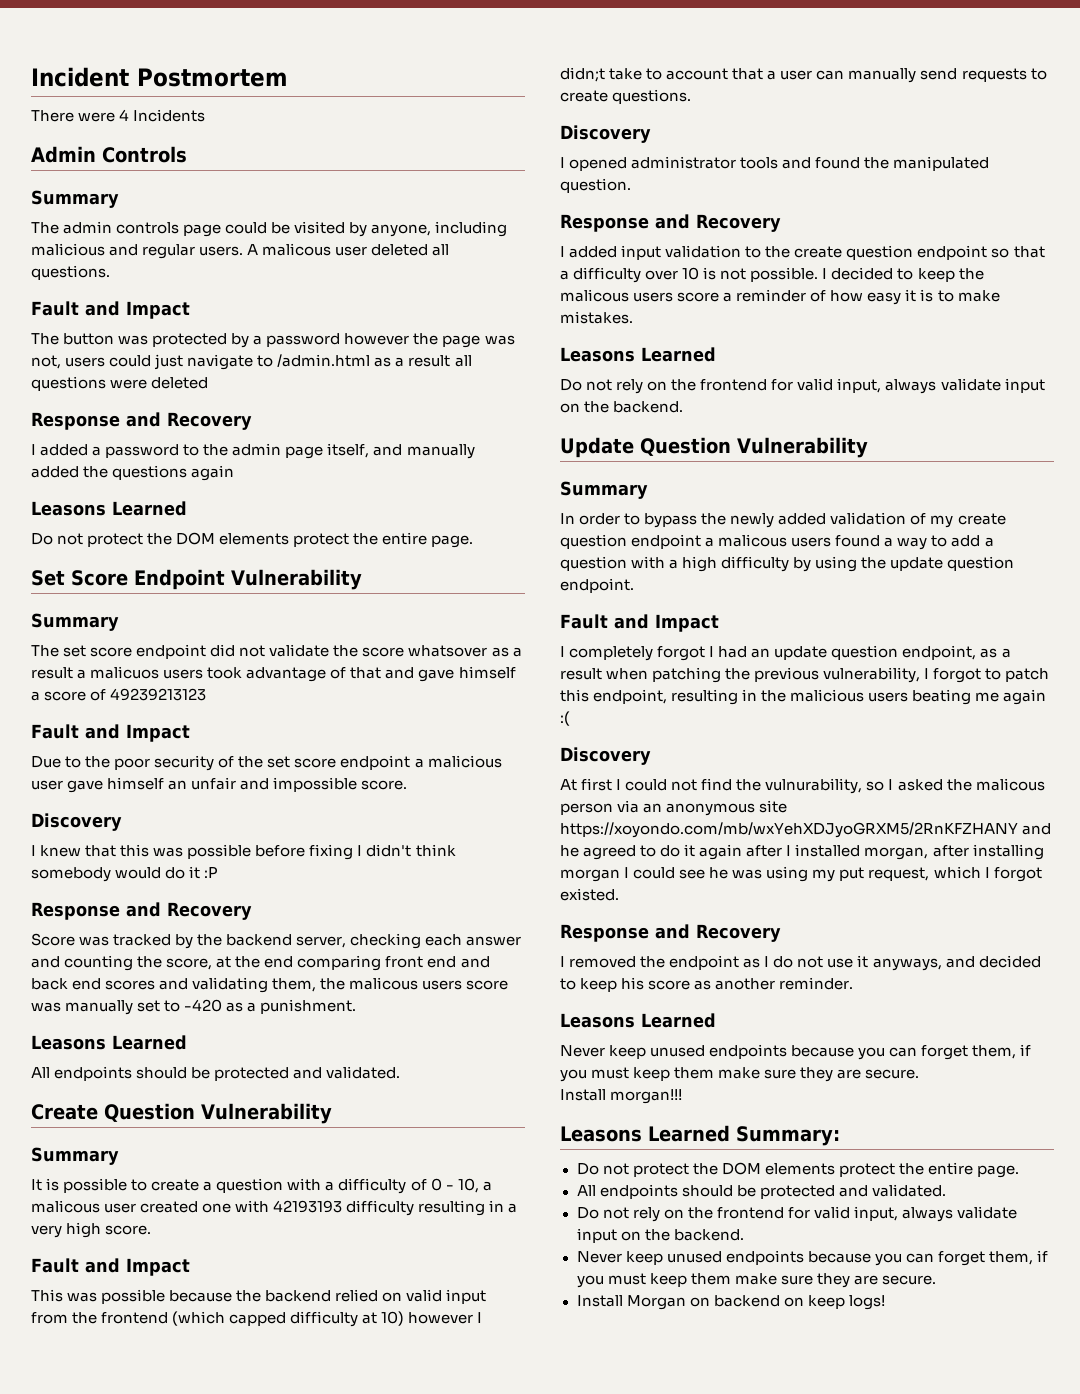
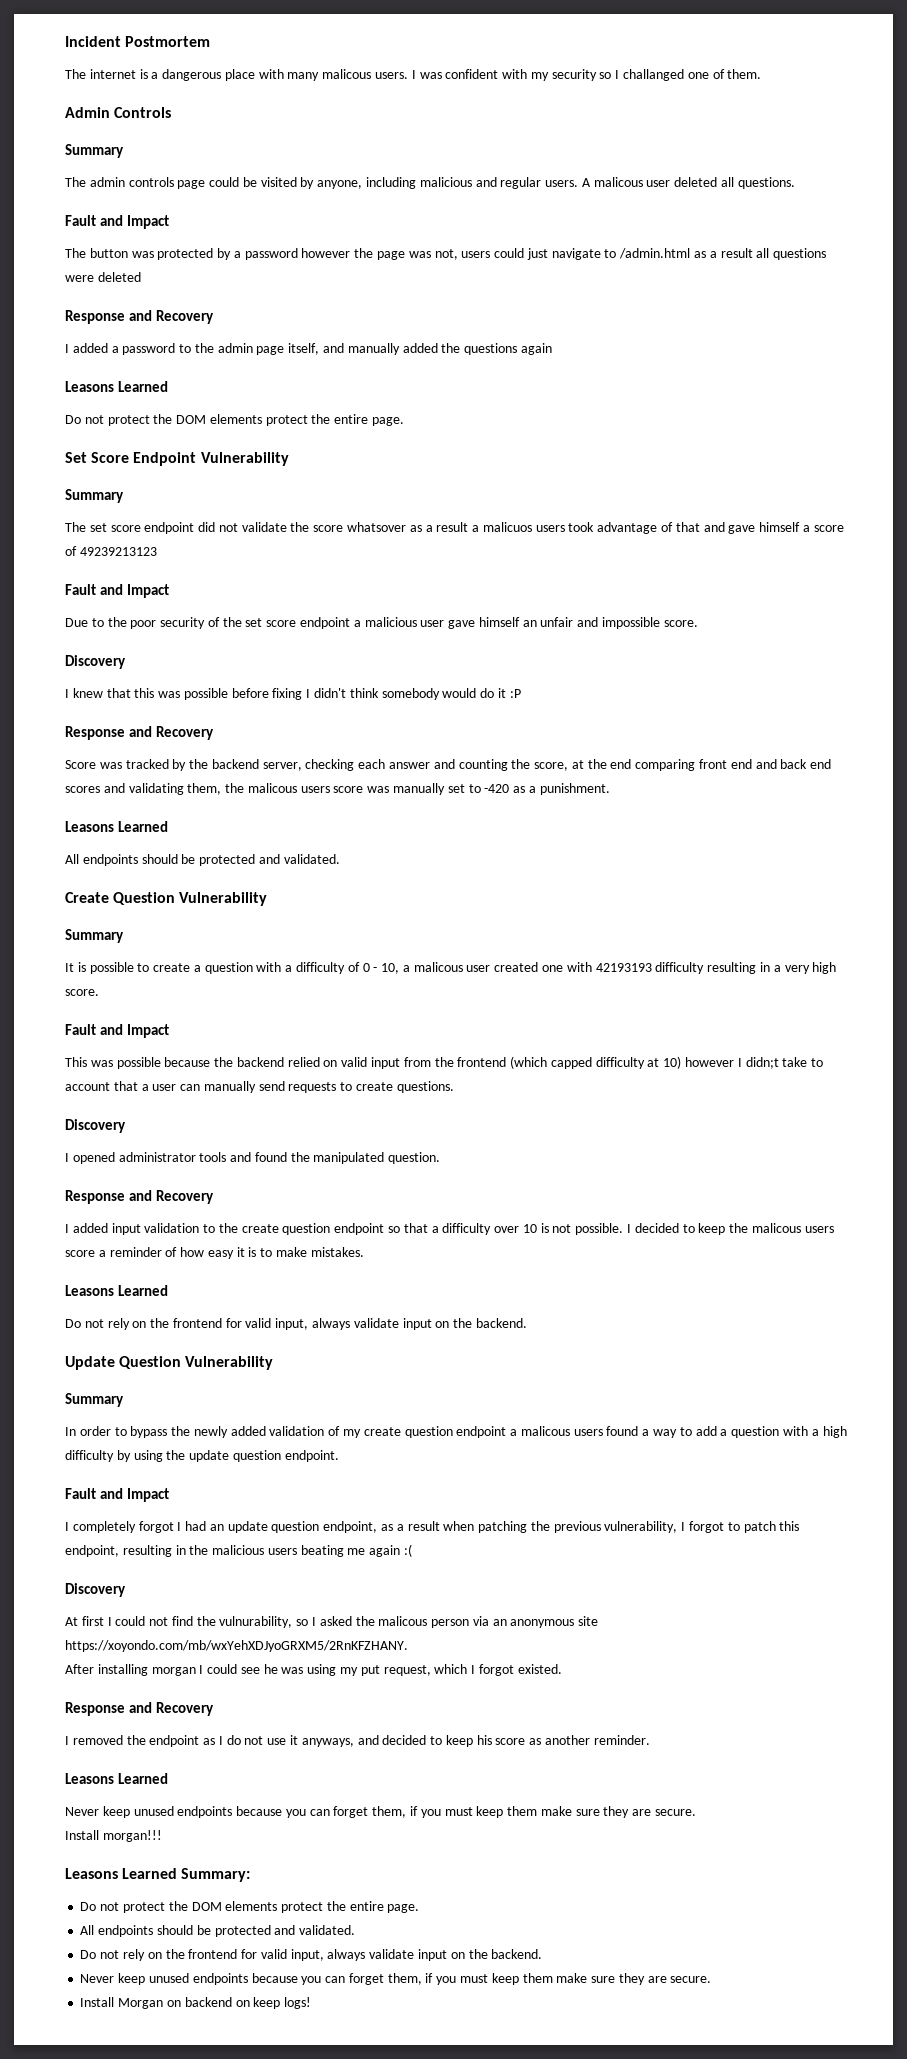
- There were 4 Incidents
+ The internet is a dangerous place with many malicous users. I was confident with my security so I challanged one of them.
- At first I could not find the vulnurability, so I asked the malicous person via an anonymous site https://xoyondo.com/mb/wxYehXDJyoGRXM5/2RnKFZHANY and he agreed to do it again after I installed morgan, after installing morgan I could see he was using my put request, which I forgot existed.
+ At first I could not find the vulnurability, so I asked the malicous person via an anonymous site https://xoyondo.com/mb/wxYehXDJyoGRXM5/2RnKFZHANY.
+ After installing morgan I could see he was using my put request, which I forgot existed.

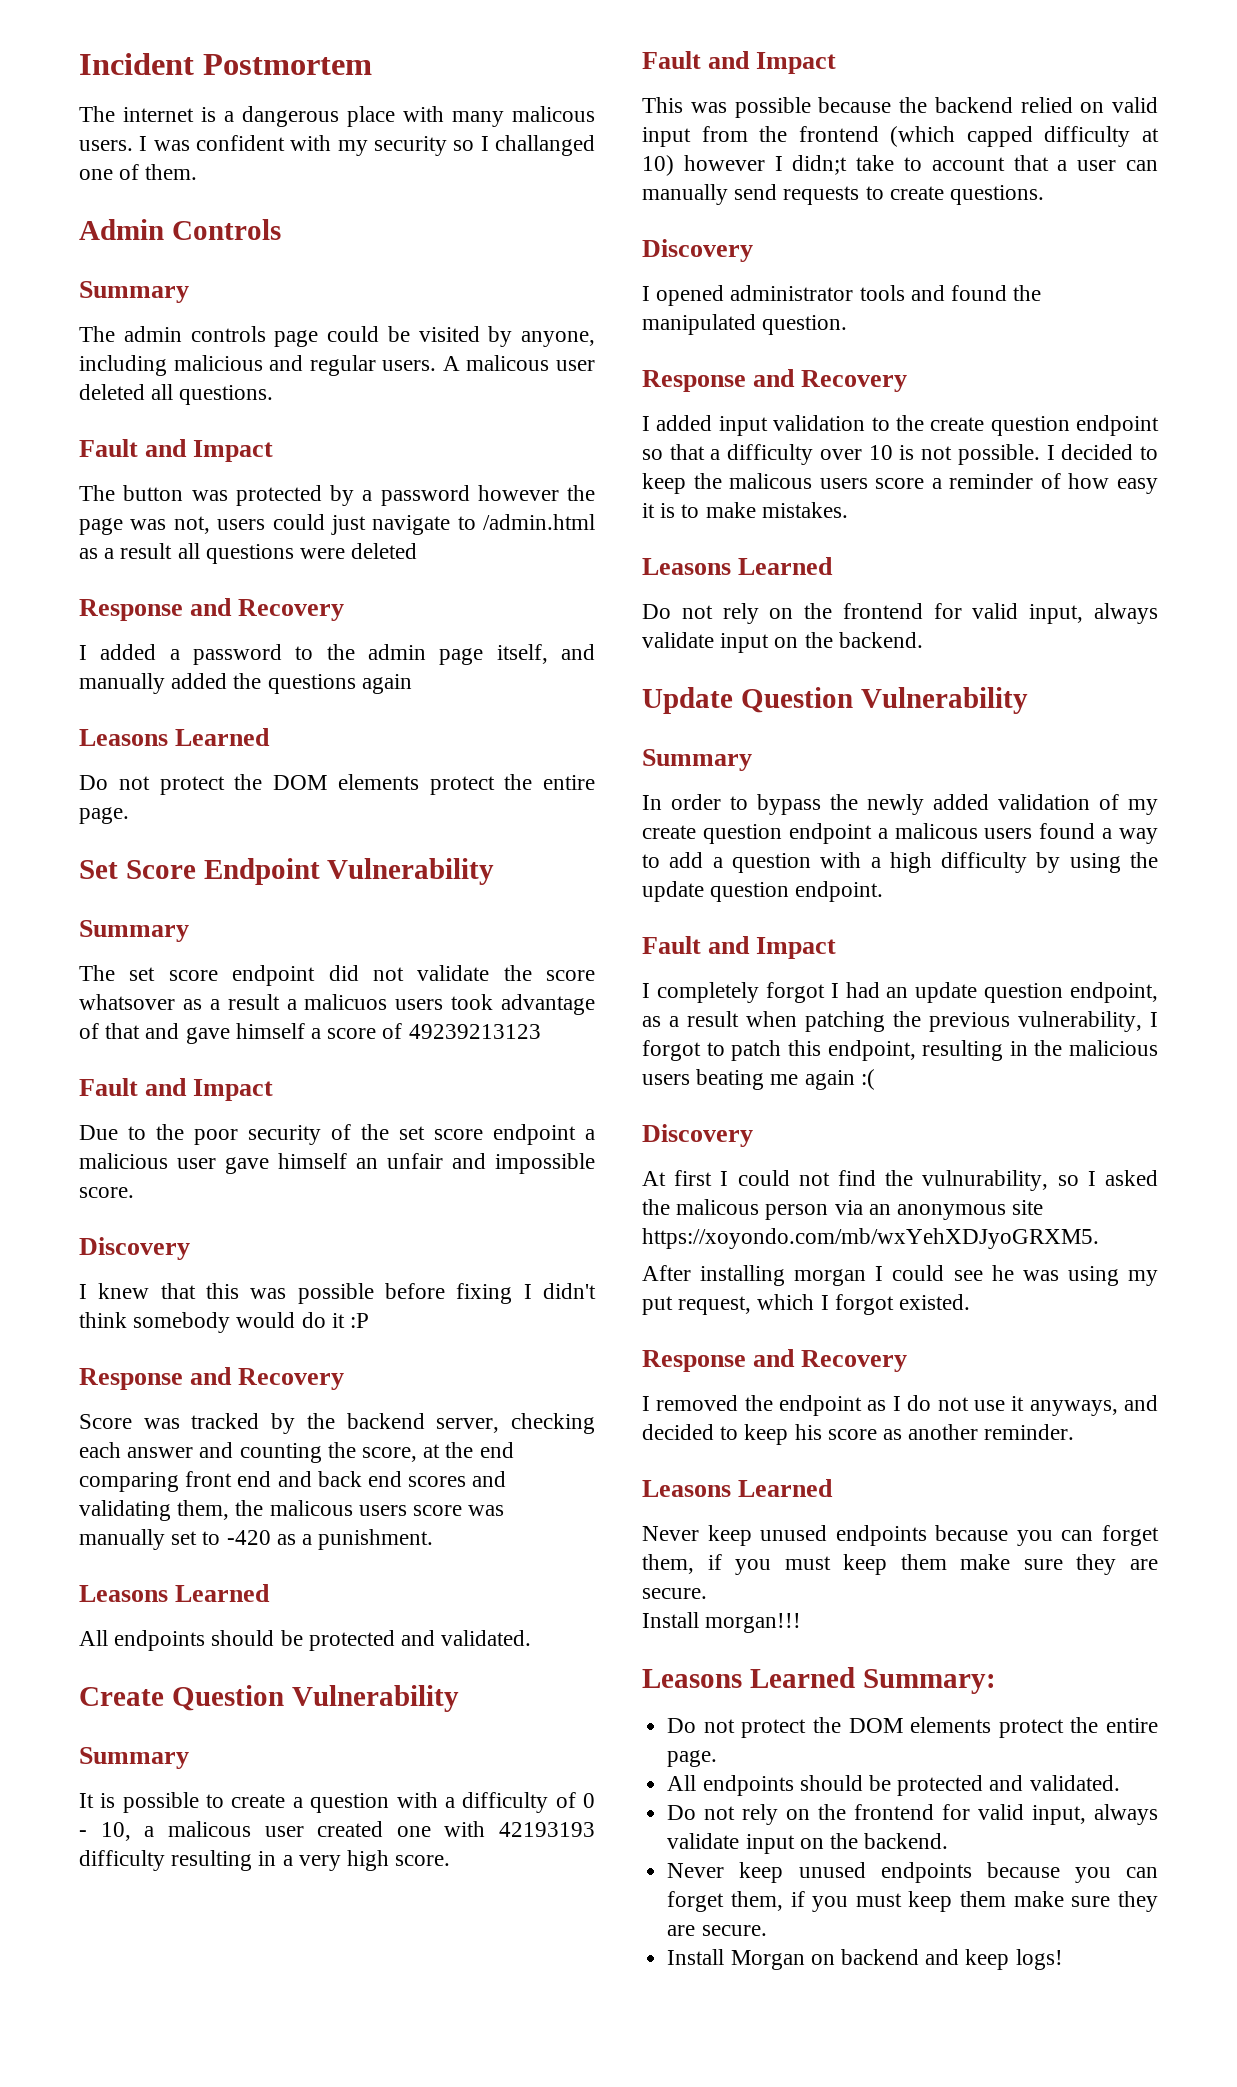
- At first I could not find the vulnurability, so I asked the malicous person via an anonymous site https://xoyondo.com/mb/wxYehXDJyoGRXM5/2RnKFZHANY.
+ At first I could not find the vulnurability, so I asked the malicous person via an anonymous site https://xoyondo.com/mb/wxYehXDJyoGRXM5.
- Install Morgan on backend on keep logs!
+ Install Morgan on backend and keep logs!

